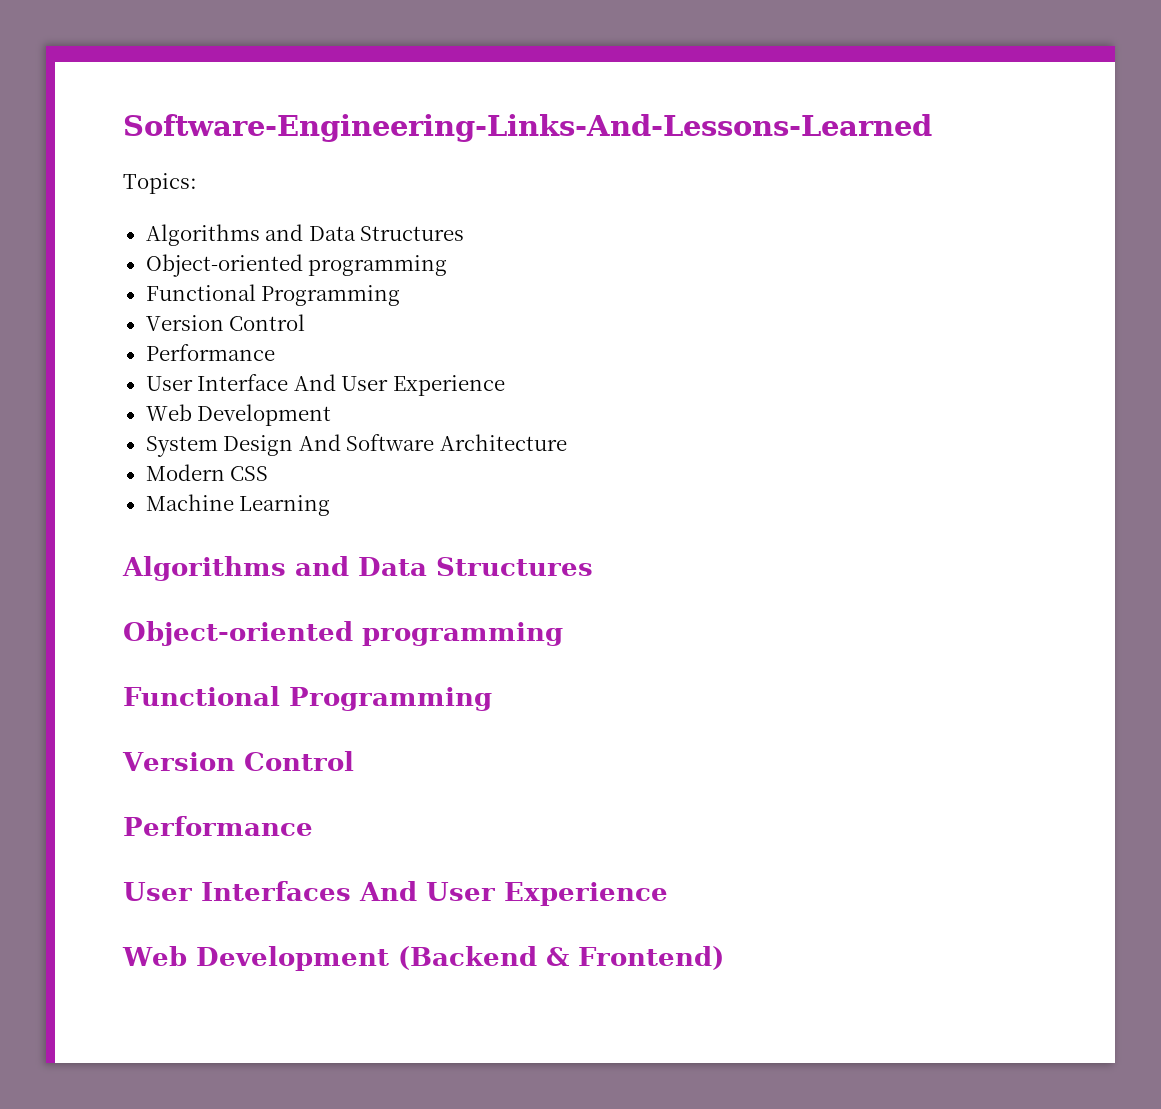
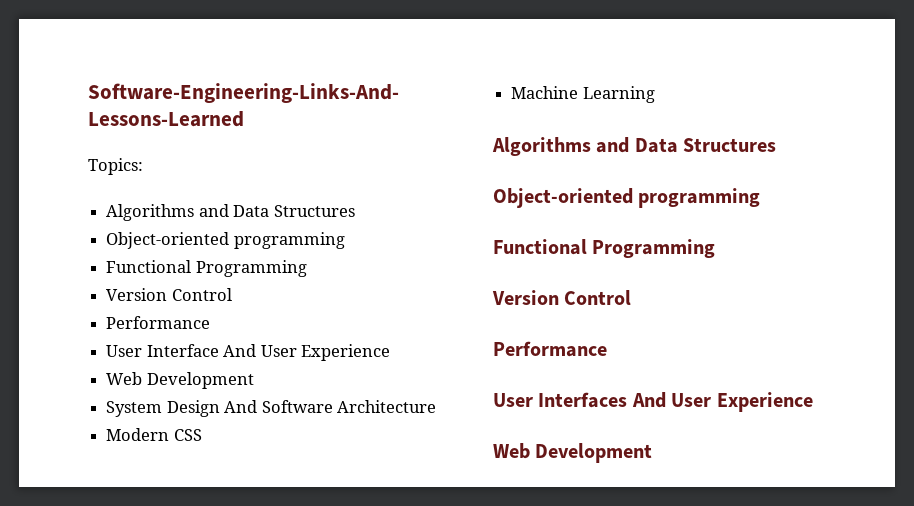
  User Interfaces And User Experience
- Web Development (Backend & Frontend)
+ Web Development

